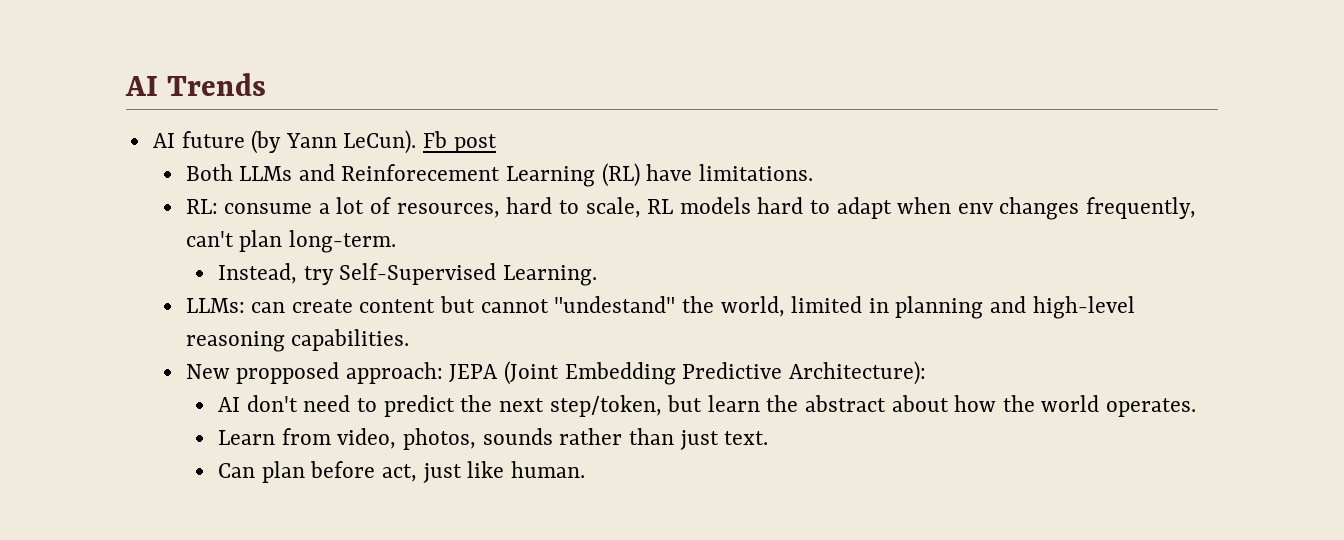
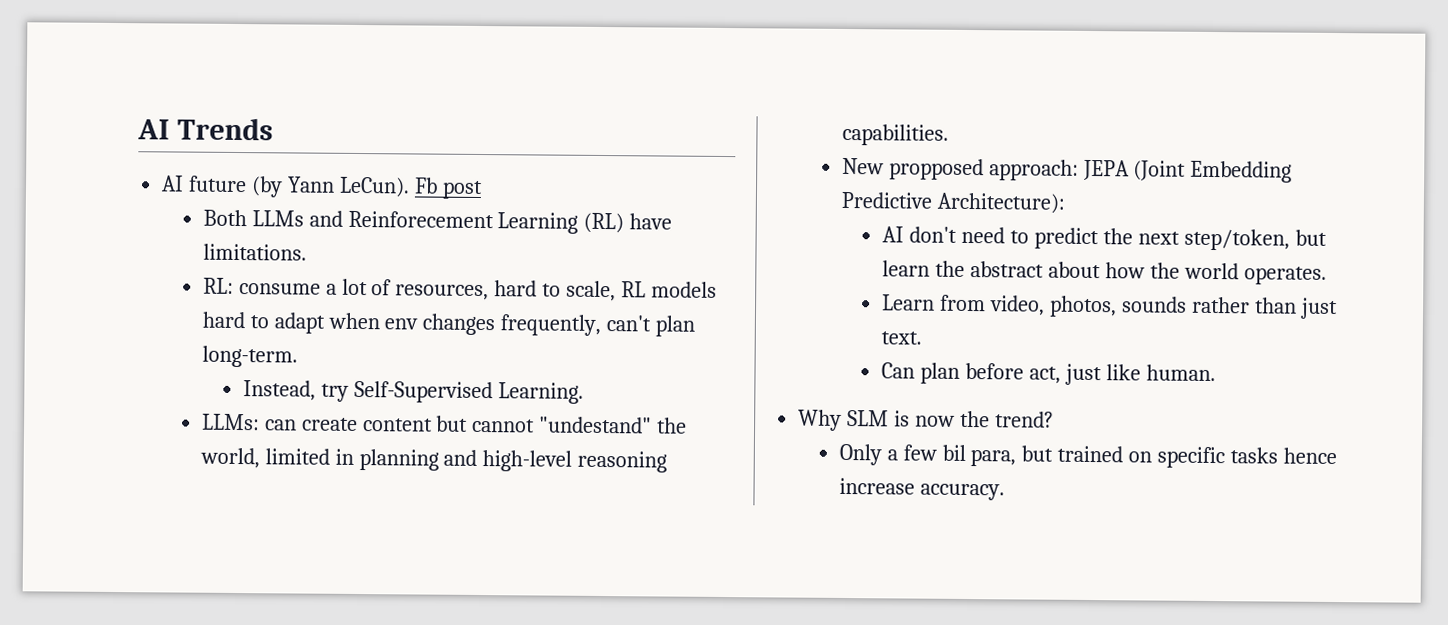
+ Why SLM is now the trend?
+ Only a few bil para, but trained on specific tasks hence increase accuracy.

